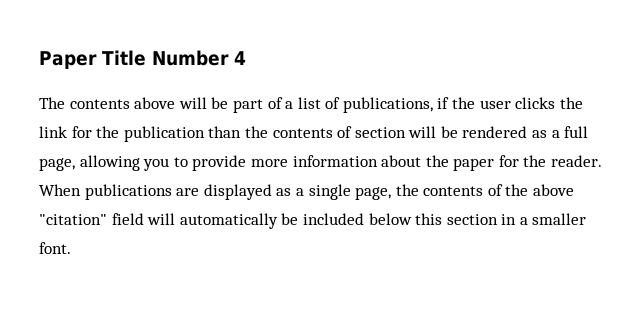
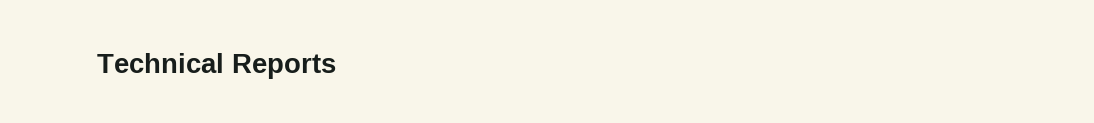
- Paper Title Number 4
- The contents above will be part of a list of publications, if the user clicks the link for the publication than the contents of section will be rendered as a full page, allowing you to provide more information about the paper for the reader. When publications are displayed as a single page, the contents of the above "citation" field will automatically be included below this section in a smaller font.
+ Technical Reports

